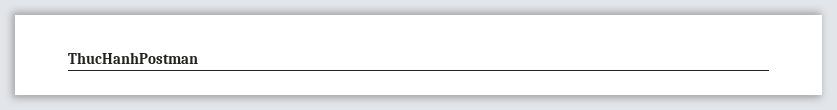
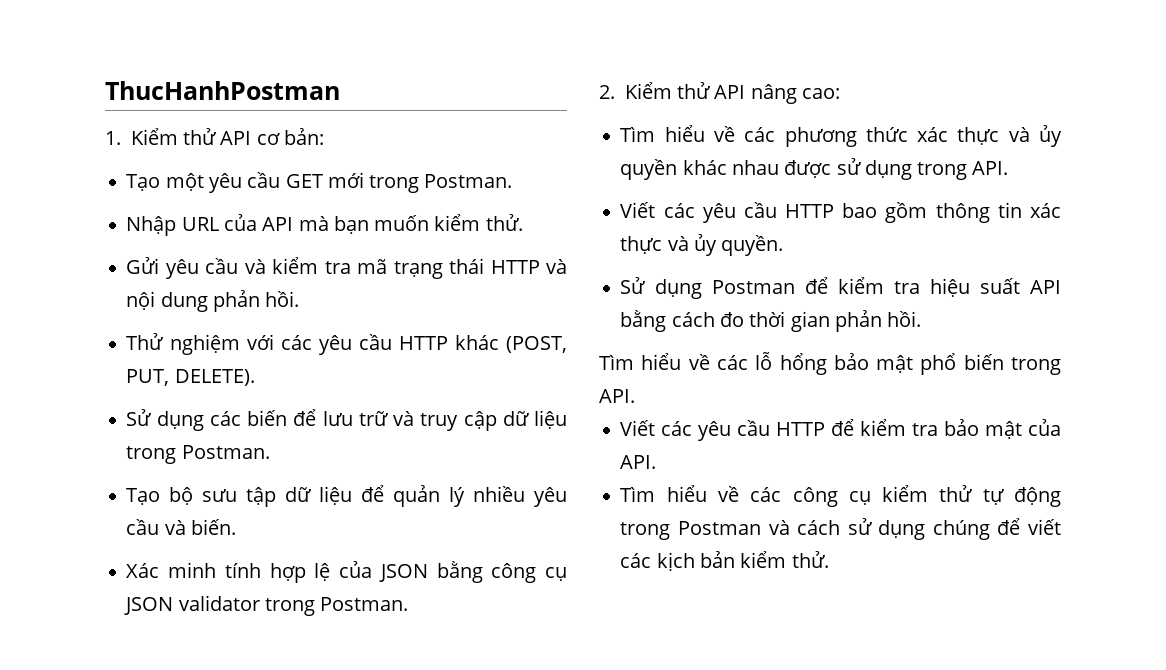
+ 1. Kiểm thử API cơ bản:
+ Tạo một yêu cầu GET mới trong Postman.
+ Nhập URL của API mà bạn muốn kiểm thử.
+ Gửi yêu cầu và kiểm tra mã trạng thái HTTP và nội dung phản hồi.
+ Thử nghiệm với các yêu cầu HTTP khác (POST, PUT, DELETE).
+ Sử dụng các biến để lưu trữ và truy cập dữ liệu trong Postman.
+ Tạo bộ sưu tập dữ liệu để quản lý nhiều yêu cầu và biến.
+ Xác minh tính hợp lệ của JSON bằng công cụ JSON validator trong Postman.
+ 2. Kiểm thử API nâng cao:
+ Tìm hiểu về các phương thức xác thực và ủy quyền khác nhau được sử dụng trong API.
+ Viết các yêu cầu HTTP bao gồm thông tin xác thực và ủy quyền.
+ Sử dụng Postman để kiểm tra hiệu suất API bằng cách đo thời gian phản hồi.
+ Tìm hiểu về các lỗ hổng bảo mật phổ biến trong API.
+ Viết các yêu cầu HTTP để kiểm tra bảo mật của API.
+ Tìm hiểu về các công cụ kiểm thử tự động trong Postman và cách sử dụng chúng để viết các kịch bản kiểm thử.

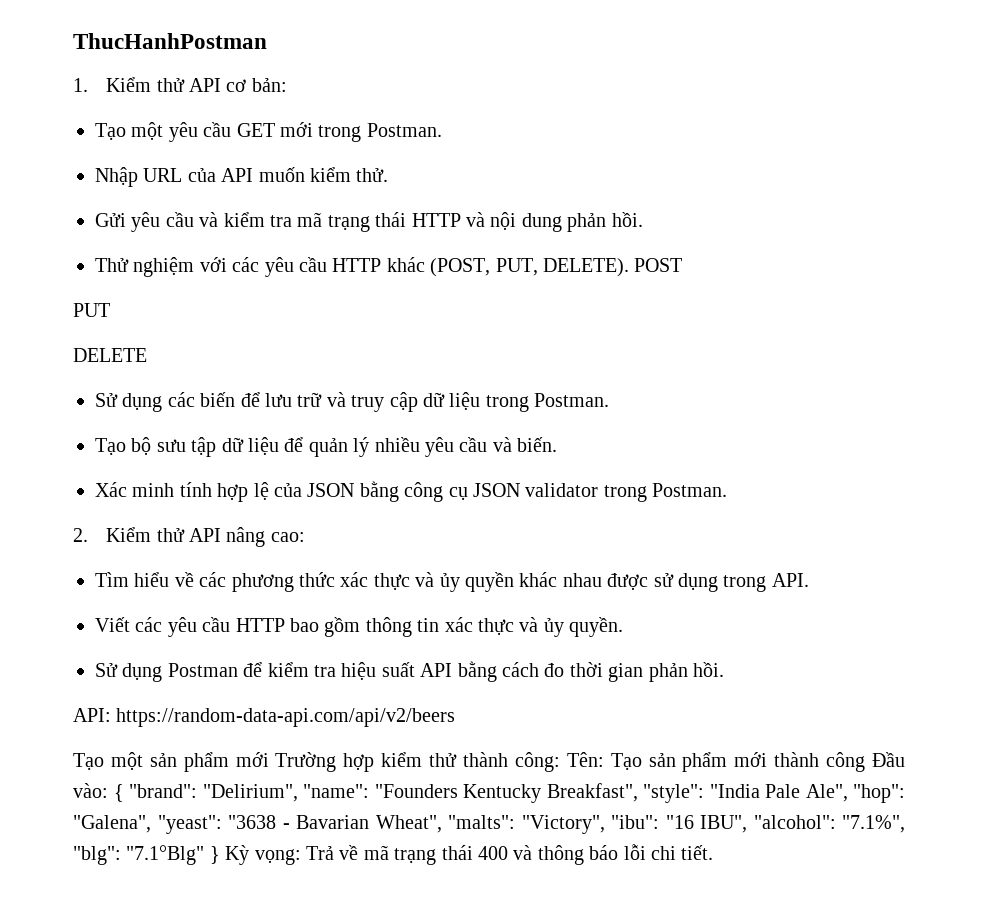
- Nhập URL của API mà bạn muốn kiểm thử.
+ Nhập URL của API muốn kiểm thử.
+ POST
+ PUT
+ DELETE
- Tìm hiểu về các lỗ hổng bảo mật phổ biến trong API.
- Viết các yêu cầu HTTP để kiểm tra bảo mật của API.
- Tìm hiểu về các công cụ kiểm thử tự động trong Postman và cách sử dụng chúng để viết các kịch bản kiểm thử.
+ API: https://random-data-api.com/api/v2/beers
+ Tạo một sản phẩm mới Trường hợp kiểm thử thành công: Tên: Tạo sản phẩm mới thành công Đầu vào: { "brand": "Delirium", "name": "Founders Kentucky Breakfast", "style": "India Pale Ale", "hop": "Galena", "yeast": "3638 - Bavarian Wheat", "malts": "Victory", "ibu": "16 IBU", "alcohol": "7.1%", "blg": "7.1°Blg" } Kỳ vọng: Trả về mã trạng thái 400 và thông báo lỗi chi tiết.

